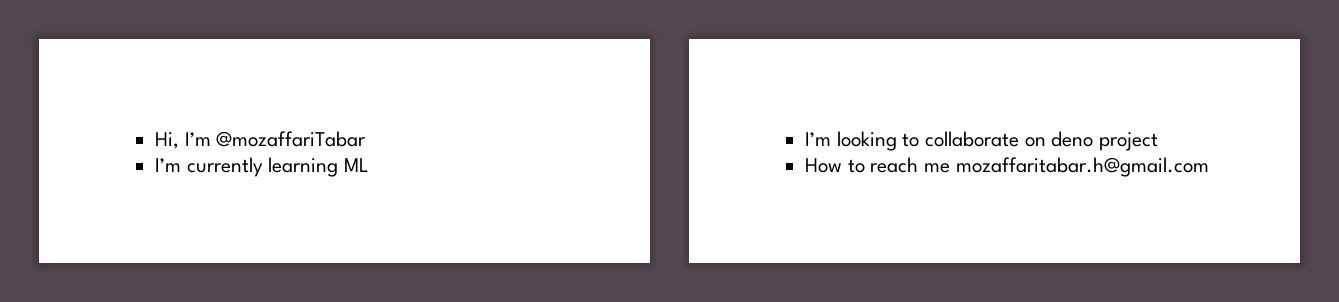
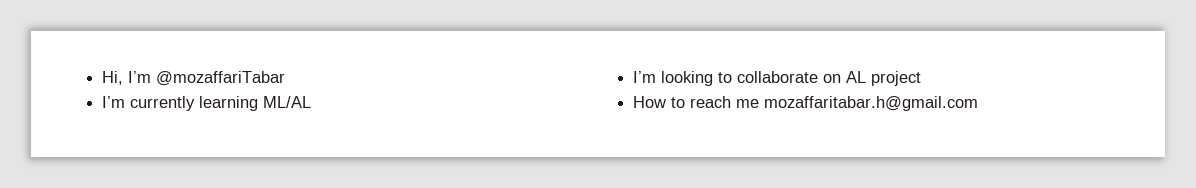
- I’m currently learning ML
+ I’m currently learning ML/AL
- I’m looking to collaborate on deno project
+ I’m looking to collaborate on AL project

